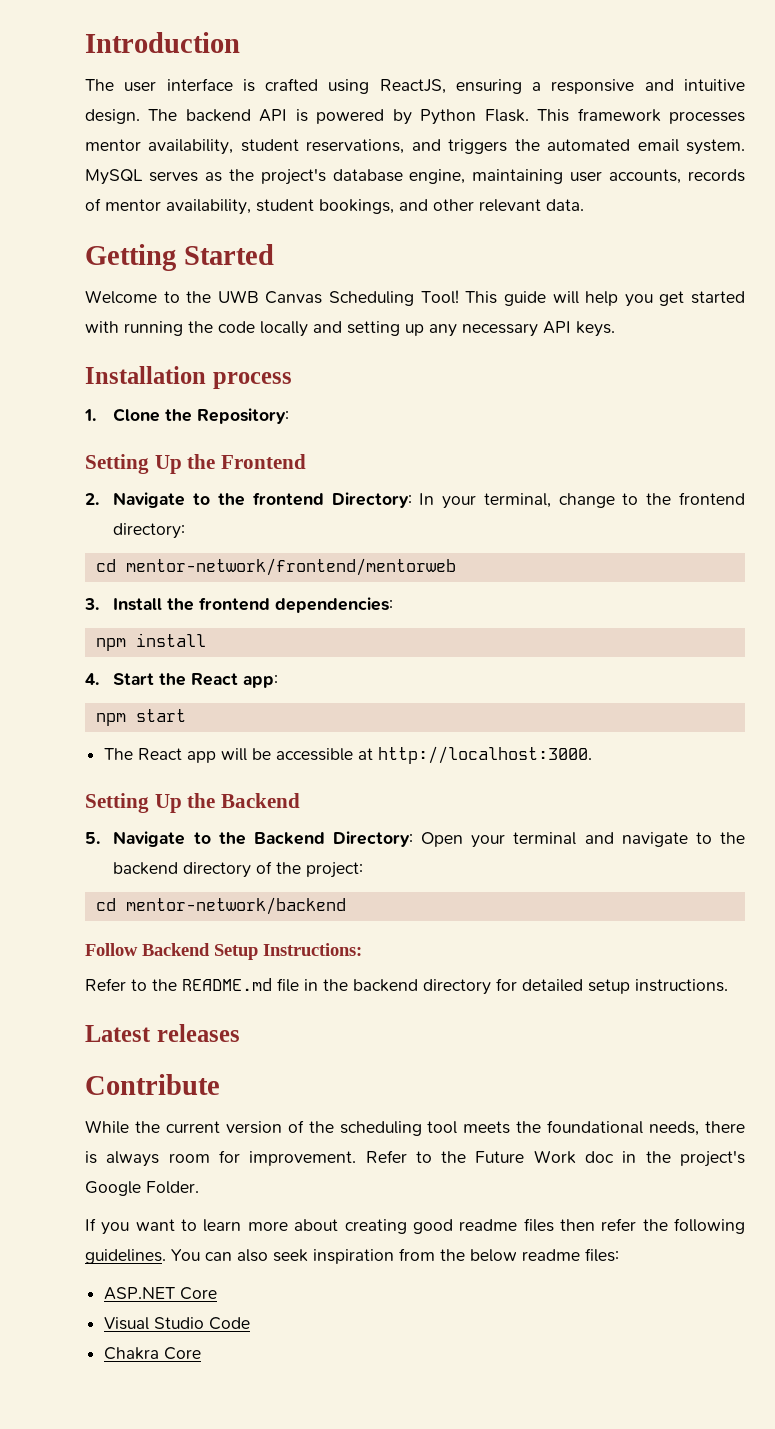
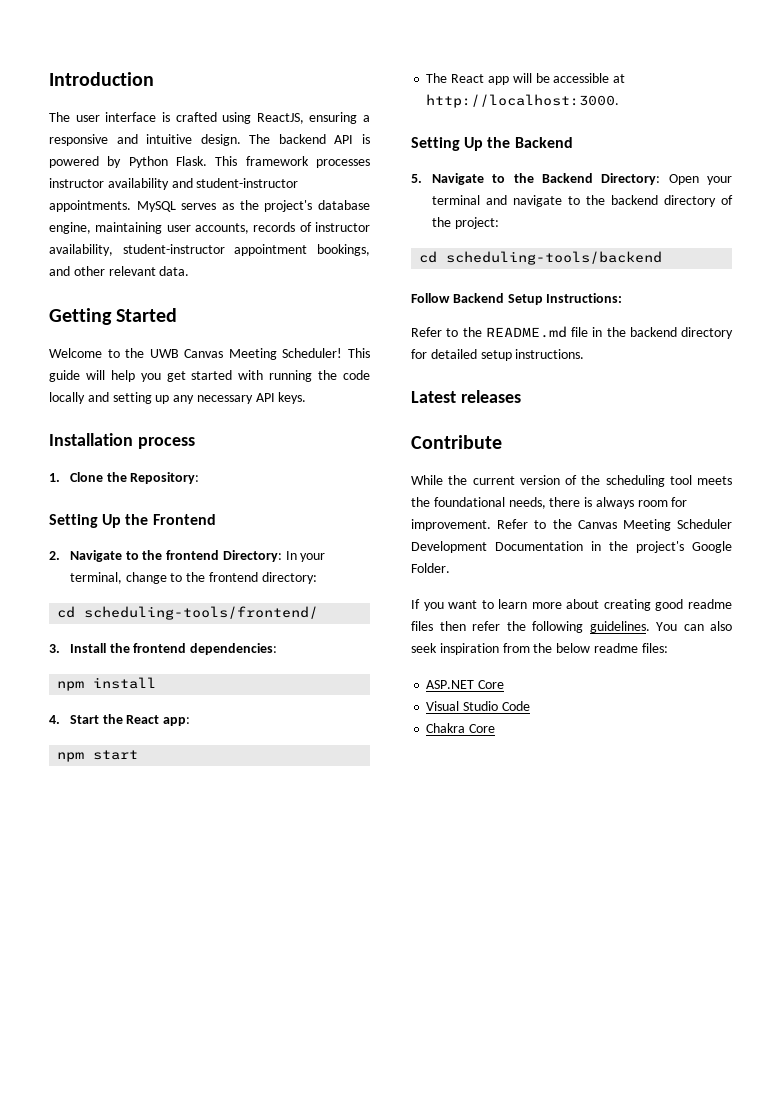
- This framework processes mentor availability, student reservations, and triggers the automated email system.
+ This framework processes instructor availability and student-instructor appointments.
- MySQL serves as the project's database engine, maintaining user accounts, records of mentor availability, student bookings, and other relevant data.
+ MySQL serves as the project's database engine, maintaining user accounts, records of instructor availability, student-instructor appointment bookings, and other relevant data.
- Welcome to the UWB Canvas Scheduling Tool!
+ Welcome to the UWB Canvas Meeting Scheduler!
- cd mentor-network/frontend/mentorweb
+ cd scheduling-tools/frontend/
- cd mentor-network/backend
+ cd scheduling-tools/backend
- Refer to the Future Work doc in the project's Google Folder.
+ Refer to the Canvas Meeting Scheduler Development Documentation in the project's Google Folder.

